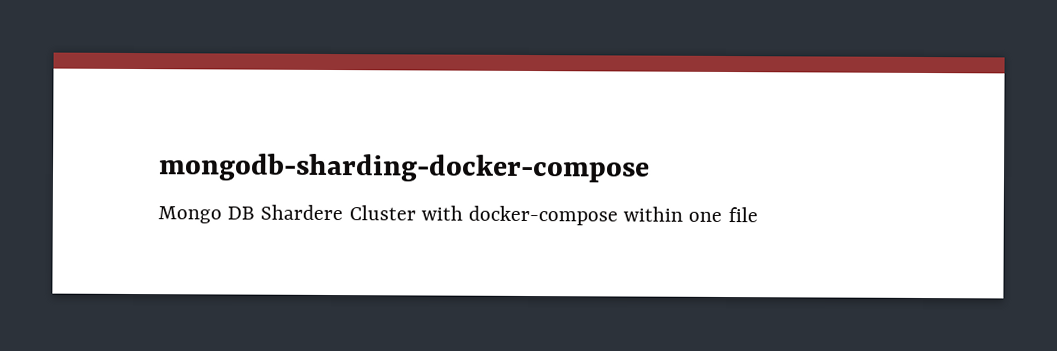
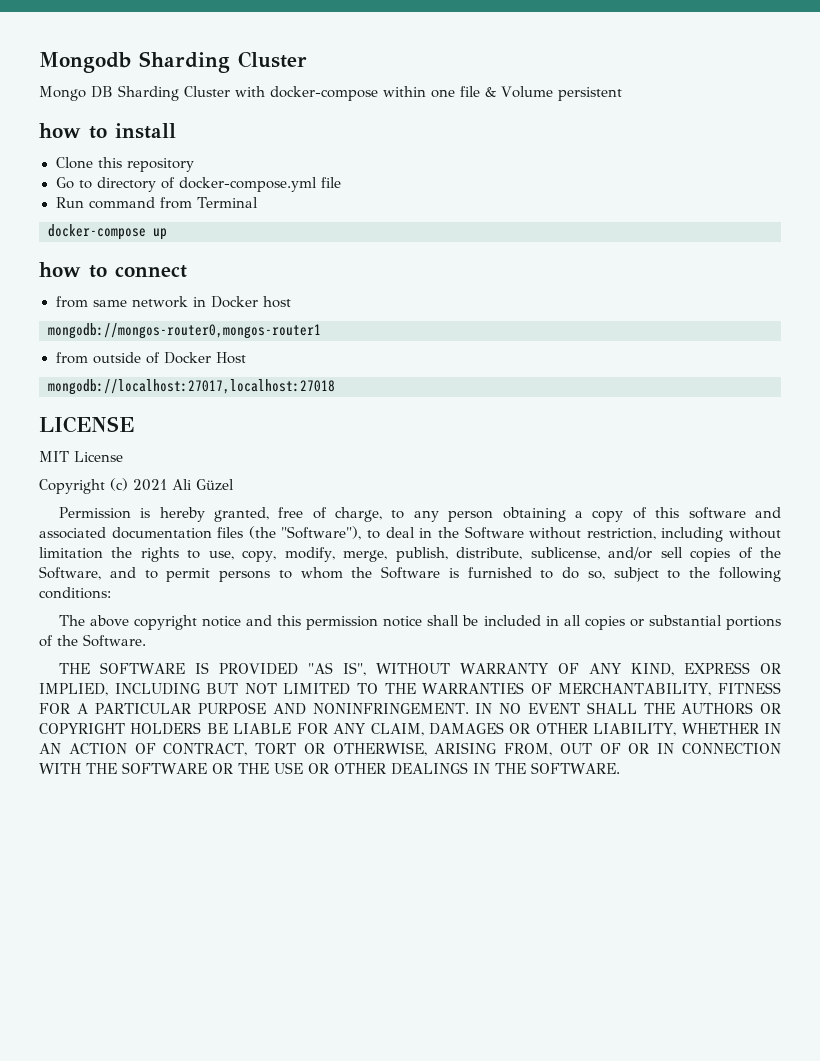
- mongodb-sharding-docker-compose
+ Mongodb Sharding Cluster
- Mongo DB Shardere Cluster with docker-compose within one file
+ Mongo DB Sharding Cluster with docker-compose within one file & Volume persistent
+ how to install
+ Clone this repository
+ Go to directory of docker-compose.yml file
+ Run command from Terminal
+ docker-compose up
+ how to connect
+ from same network in Docker host
+ mongodb://mongos-router0,mongos-router1
+ from outside of Docker Host
+ mongodb://localhost:27017,localhost:27018
+ LICENSE
+ MIT License
+ Copyright (c) 2021 Ali Güzel
+ Permission is hereby granted, free of charge, to any person obtaining a copy of this software and associated documentation files (the "Software"), to deal in the Software without restriction, including without limitation the rights to use, copy, modify, merge, publish, distribute, sublicense, and/or sell copies of the Software, and to permit persons to whom the Software is furnished to do so, subject to the following conditions:
+ The above copyright notice and this permission notice shall be included in all copies or substantial portions of the Software.
+ THE SOFTWARE IS PROVIDED "AS IS", WITHOUT WARRANTY OF ANY KIND, EXPRESS OR IMPLIED, INCLUDING BUT NOT LIMITED TO THE WARRANTIES OF MERCHANTABILITY, FITNESS FOR A PARTICULAR PURPOSE AND NONINFRINGEMENT. IN NO EVENT SHALL THE AUTHORS OR COPYRIGHT HOLDERS BE LIABLE FOR ANY CLAIM, DAMAGES OR OTHER LIABILITY, WHETHER IN AN ACTION OF CONTRACT, TORT OR OTHERWISE, ARISING FROM, OUT OF OR IN CONNECTION WITH THE SOFTWARE OR THE USE OR OTHER DEALINGS IN THE SOFTWARE.

